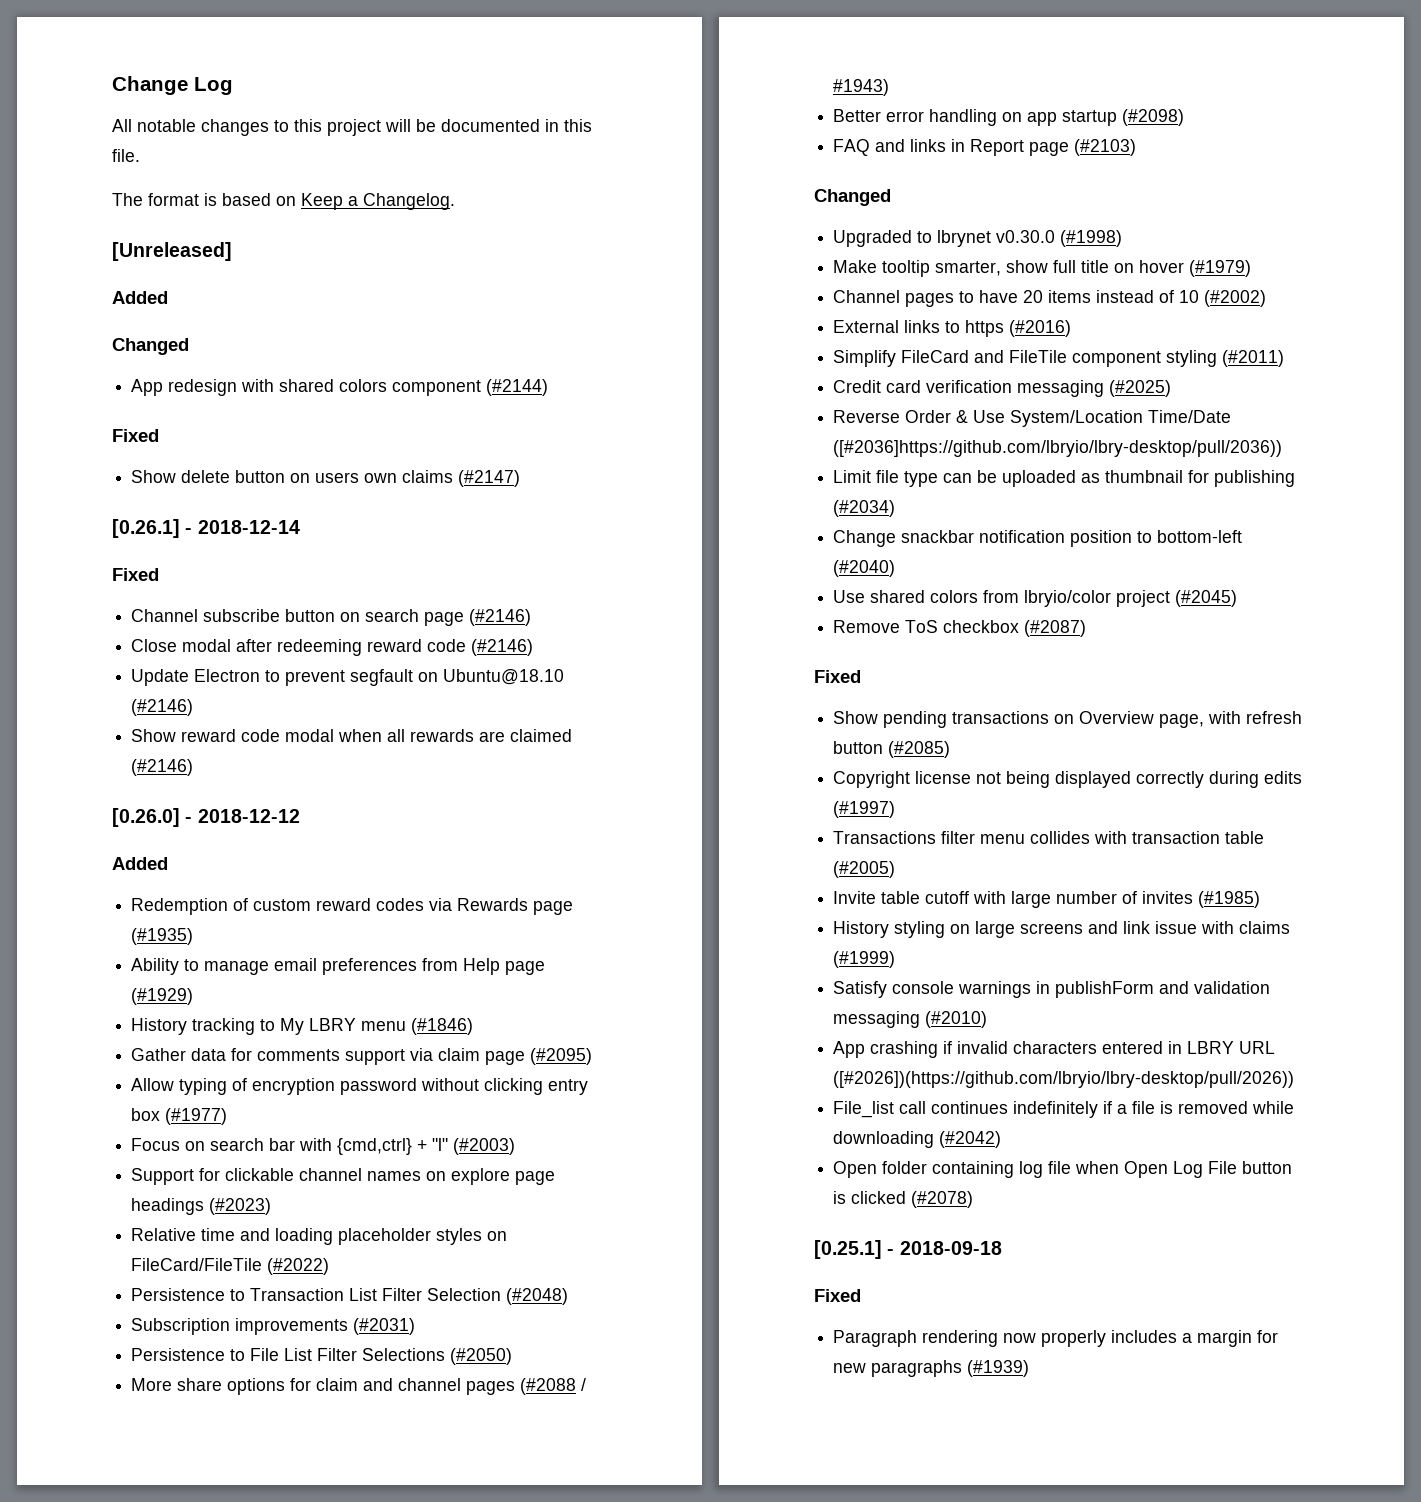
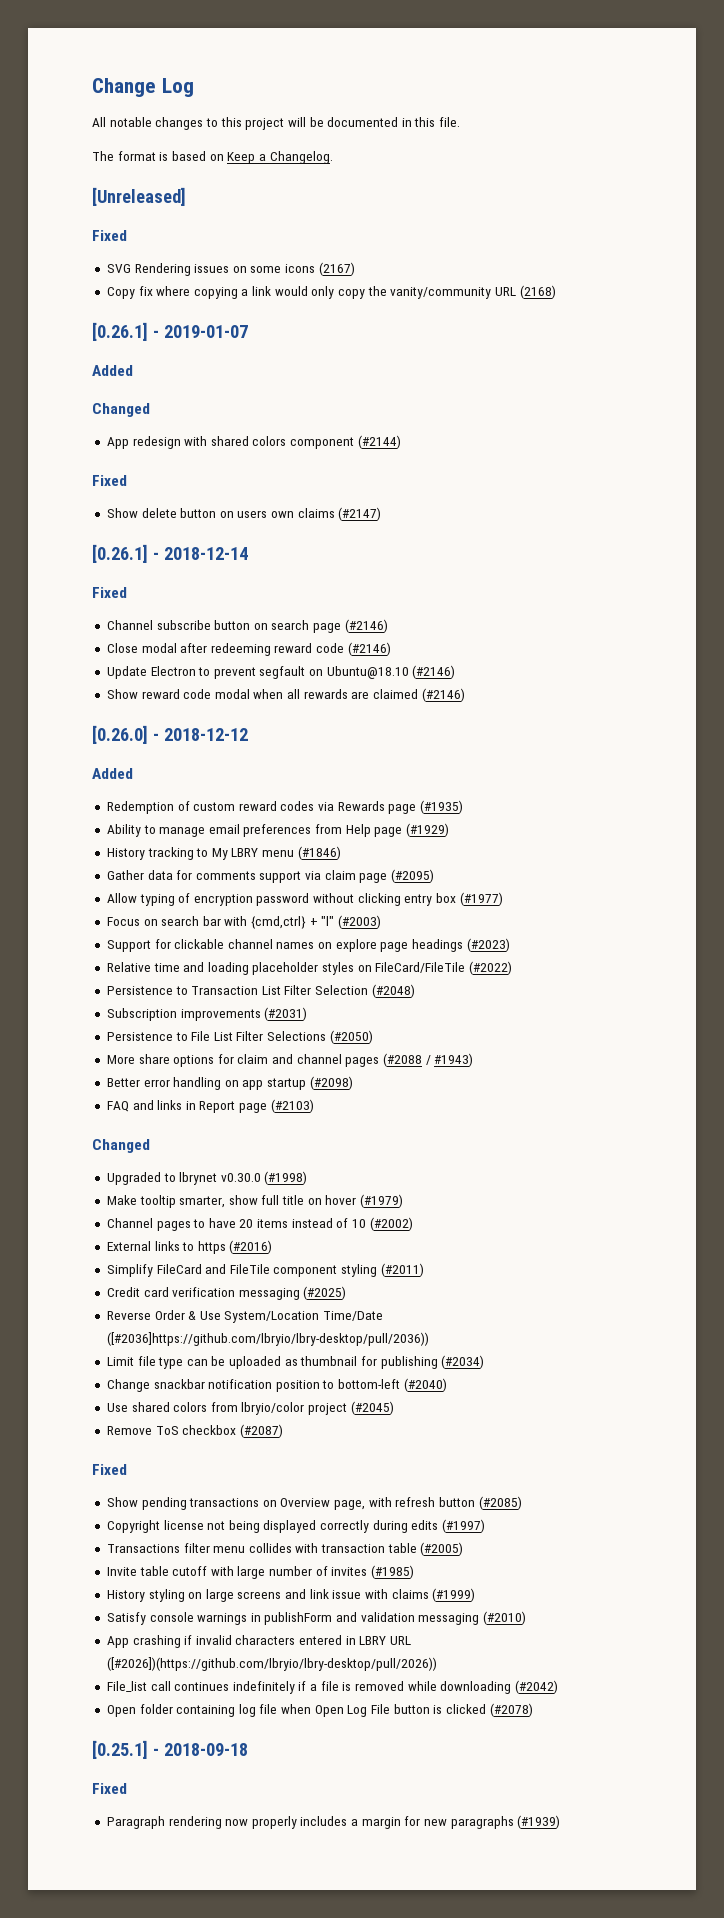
  [Unreleased]
+ Fixed
+ SVG Rendering issues on some icons (2167)
+ Copy fix where copying a link would only copy the vanity/community URL (2168)
+ [0.26.1] - 2019-01-07

